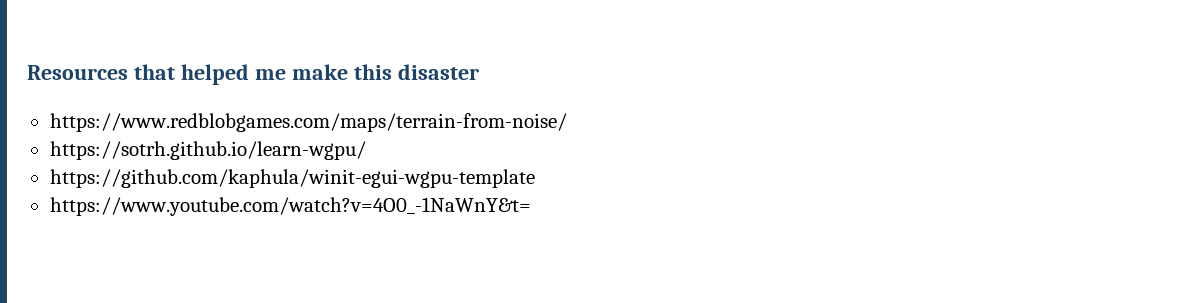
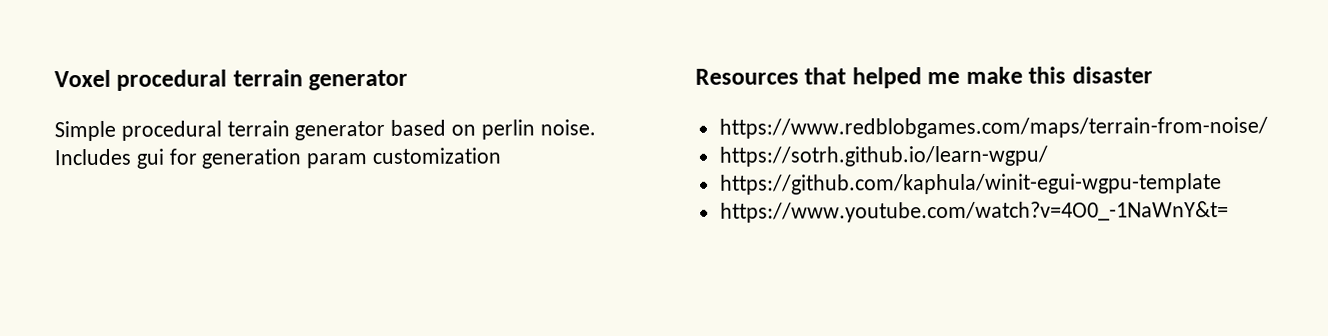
+ Voxel procedural terrain generator
+ Simple procedural terrain generator based on perlin noise. Includes gui for generation param customization

